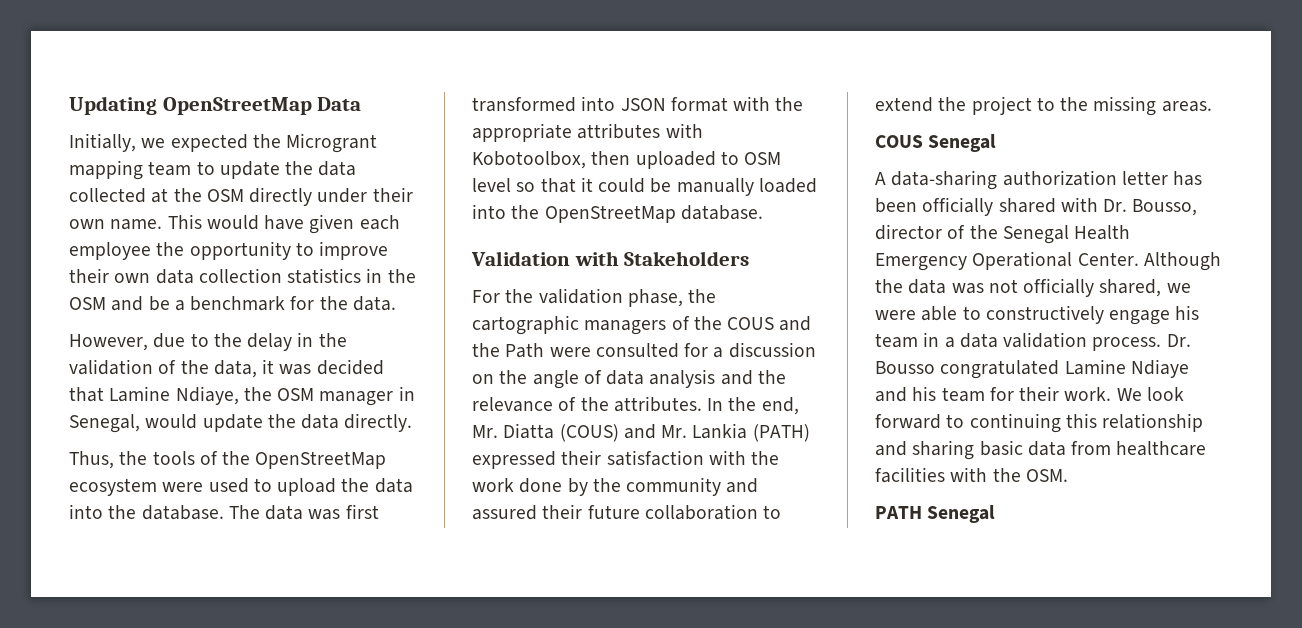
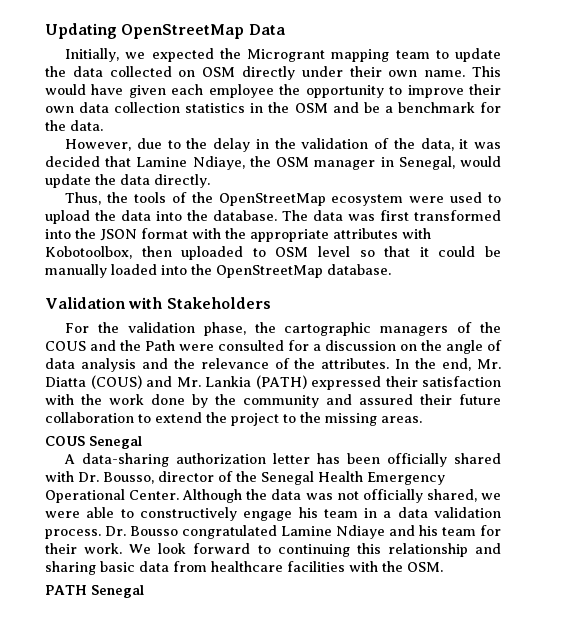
- Initially, we expected the Microgrant mapping team to update the data collected at the OSM directly under their own name.
+ Initially, we expected the Microgrant mapping team to update the data collected on OSM directly under their own name.
- The data was first transformed into JSON format with the appropriate attributes with Kobotoolbox, then uploaded to OSM level so that it could be manually loaded into the OpenStreetMap database.
+ The data was first transformed into the JSON format with the appropriate attributes with Kobotoolbox, then uploaded to OSM level so that it could be manually loaded into the OpenStreetMap database.

